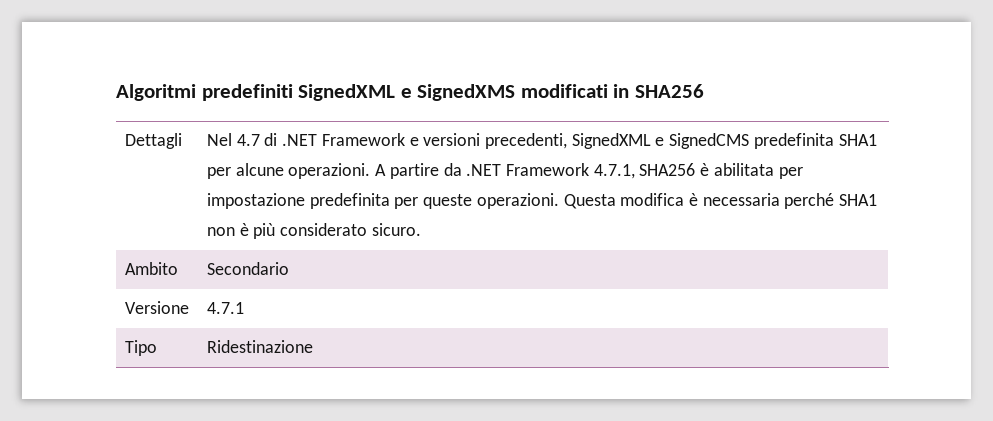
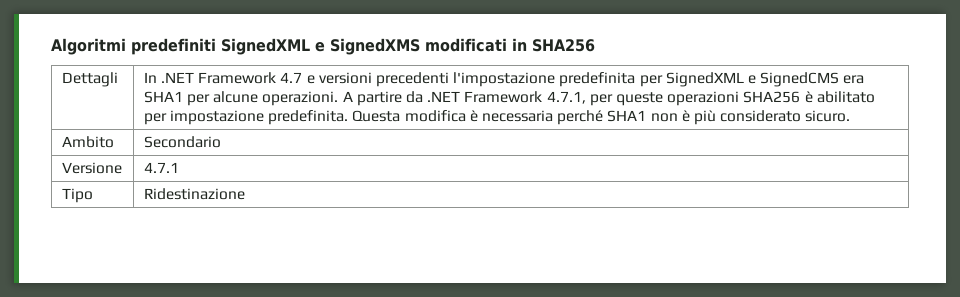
- Nel 4.7 di .NET Framework e versioni precedenti, SignedXML e SignedCMS predefinita SHA1 per alcune operazioni.
+ In .NET Framework 4.7 e versioni precedenti l'impostazione predefinita per SignedXML e SignedCMS era SHA1 per alcune operazioni.
- A partire da .NET Framework 4.7.1, SHA256 è abilitata per impostazione predefinita per queste operazioni.
+ A partire da .NET Framework 4.7.1, per queste operazioni SHA256 è abilitato per impostazione predefinita.

